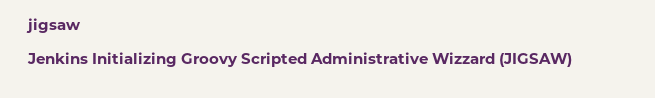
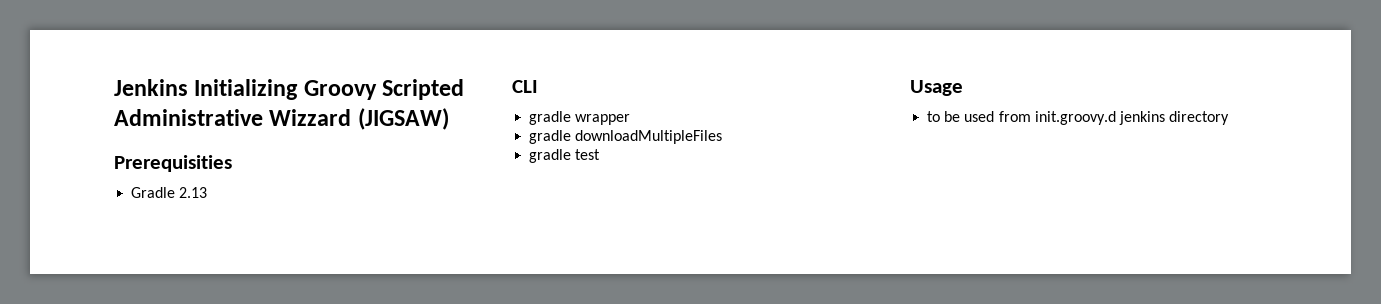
- jigsaw
+ Prerequisities
+ Gradle 2.13
+ CLI
+ gradle wrapper
+ gradle downloadMultipleFiles
+ gradle test
+ Usage
+ to be used from init.groovy.d jenkins directory

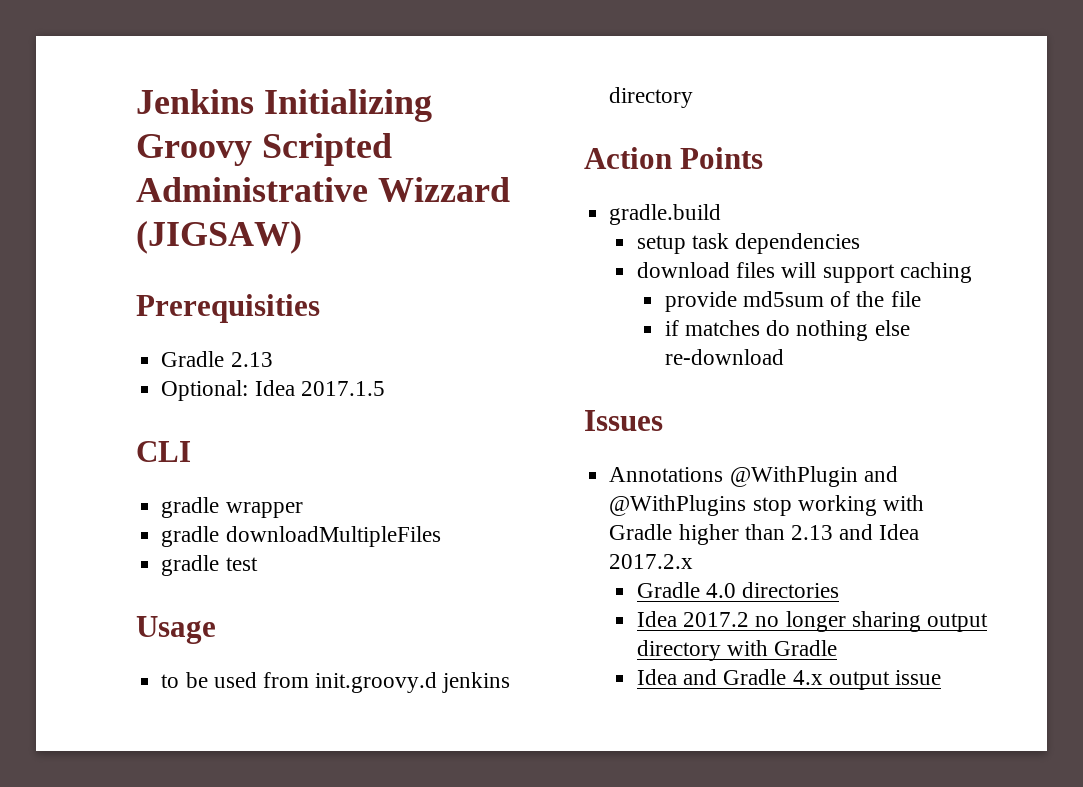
+ Optional: Idea 2017.1.5
+ Action Points
+ gradle.build
+ setup task dependencies
+ download files will support caching
+ provide md5sum of the file
+ if matches do nothing else re-download
+ Issues
+ Annotations @WithPlugin and @WithPlugins stop working with Gradle higher than 2.13 and Idea 2017.2.x
+ Gradle 4.0 directories
+ Idea 2017.2 no longer sharing output directory with Gradle
+ Idea and Gradle 4.x output issue

